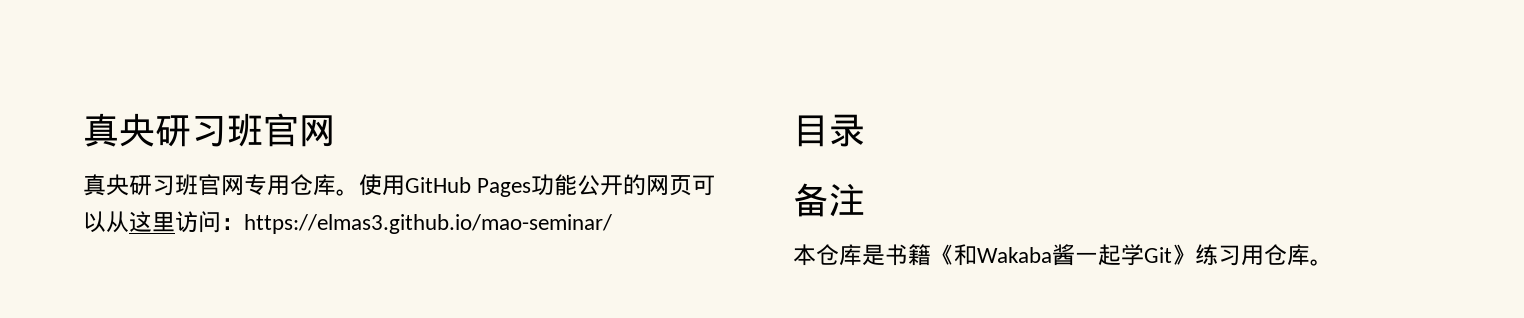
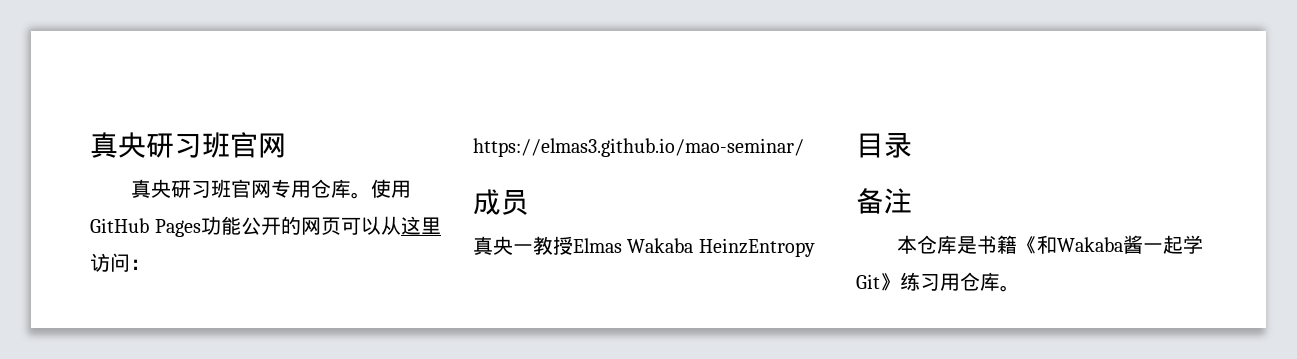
+ 成员
+ 真央一教授Elmas Wakaba HeinzEntropy

